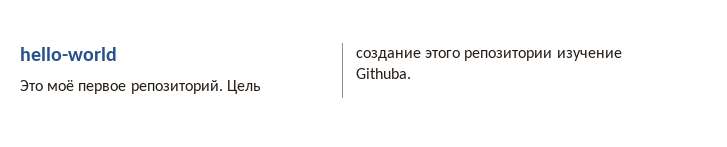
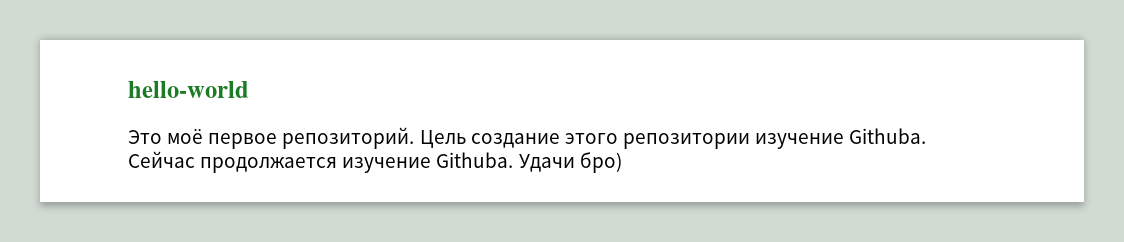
+ Сейчас продолжается изучение Githubа. Удачи бро)

